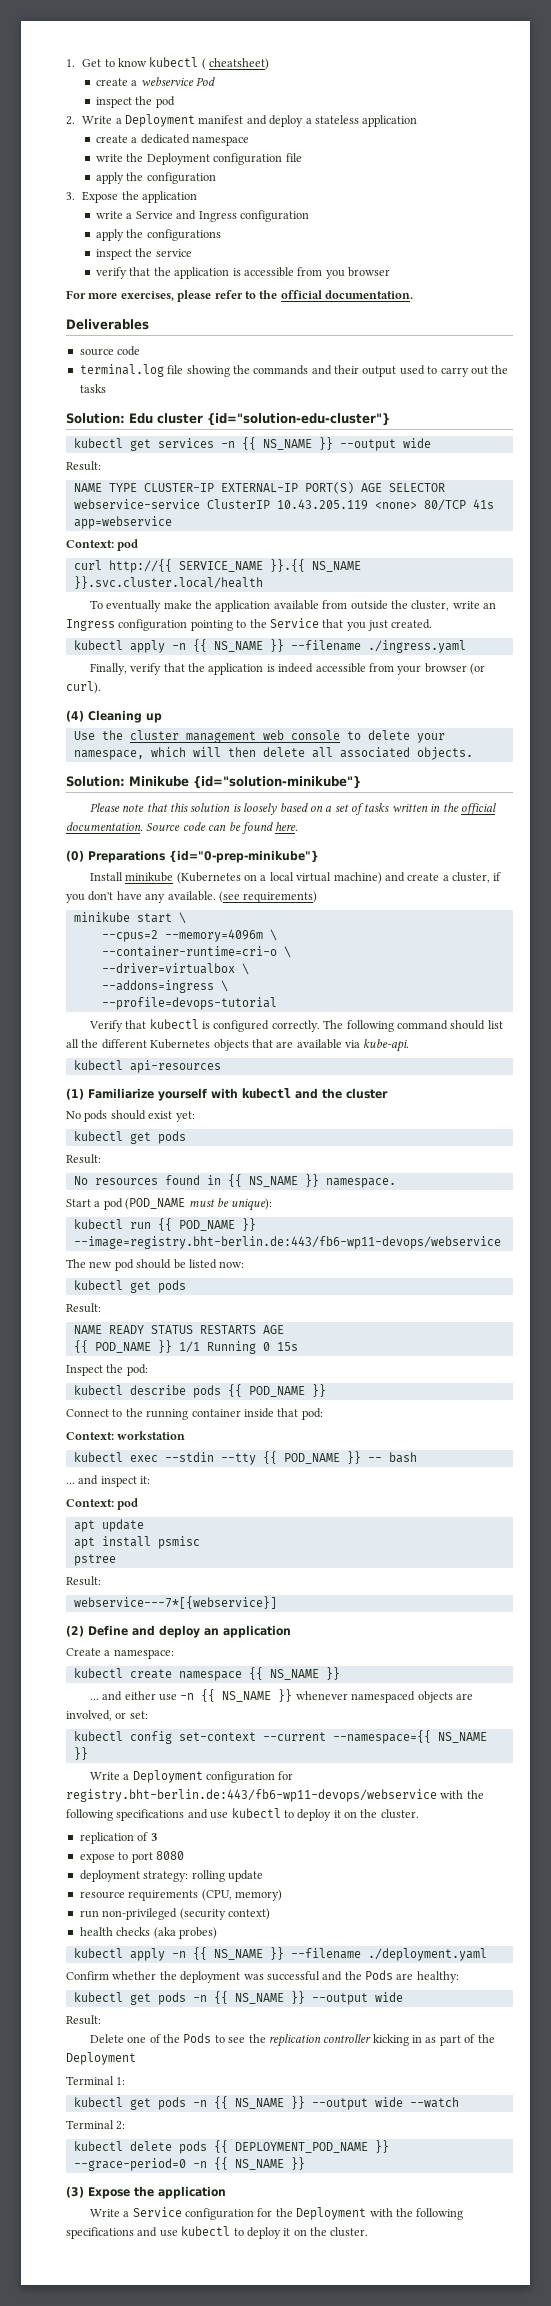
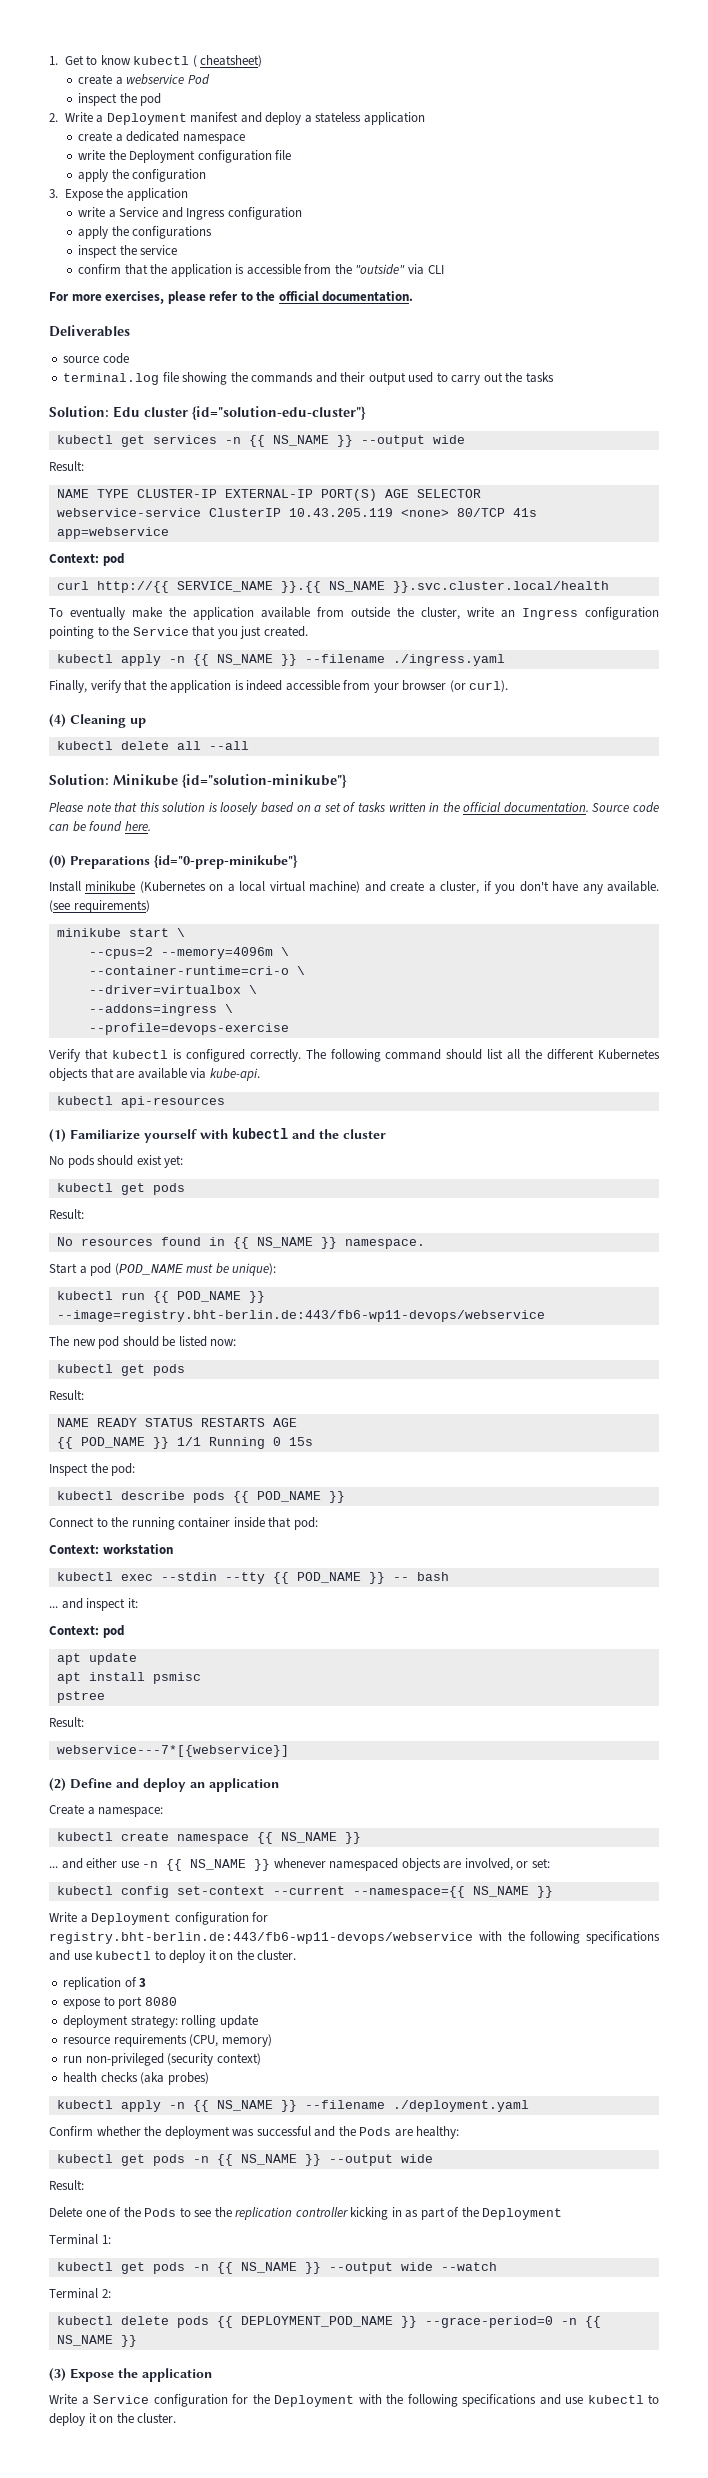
- verify that the application is accessible from you browser
+ confirm that the application is accessible from the "outside" via CLI
- Use the cluster management web console to delete your namespace, which will then delete all associated objects.
+ kubectl delete all --all
- --profile=devops-tutorial
+ --profile=devops-exercise

